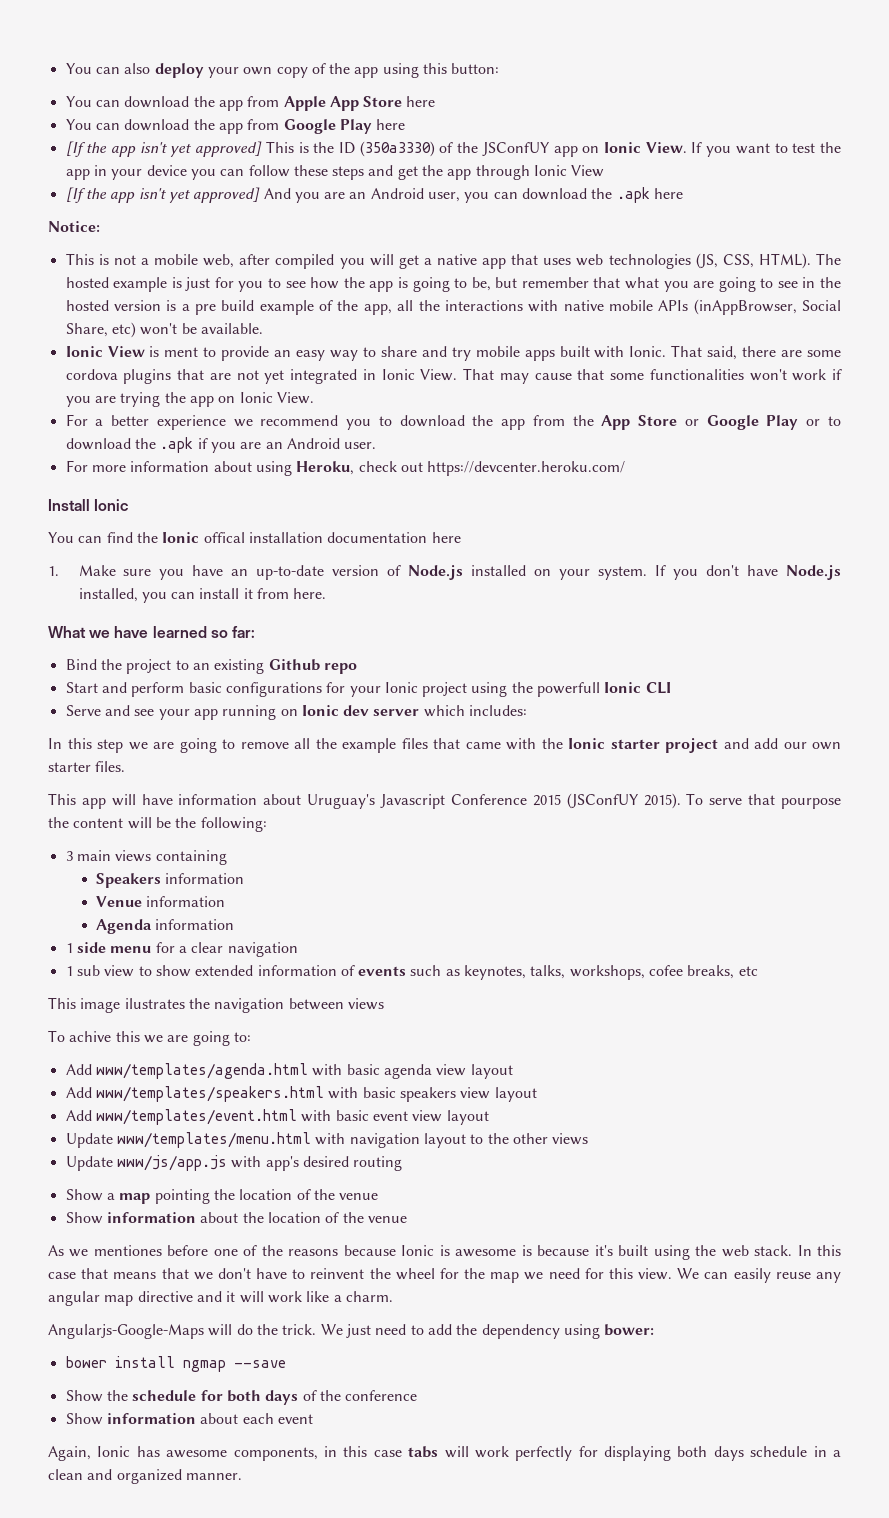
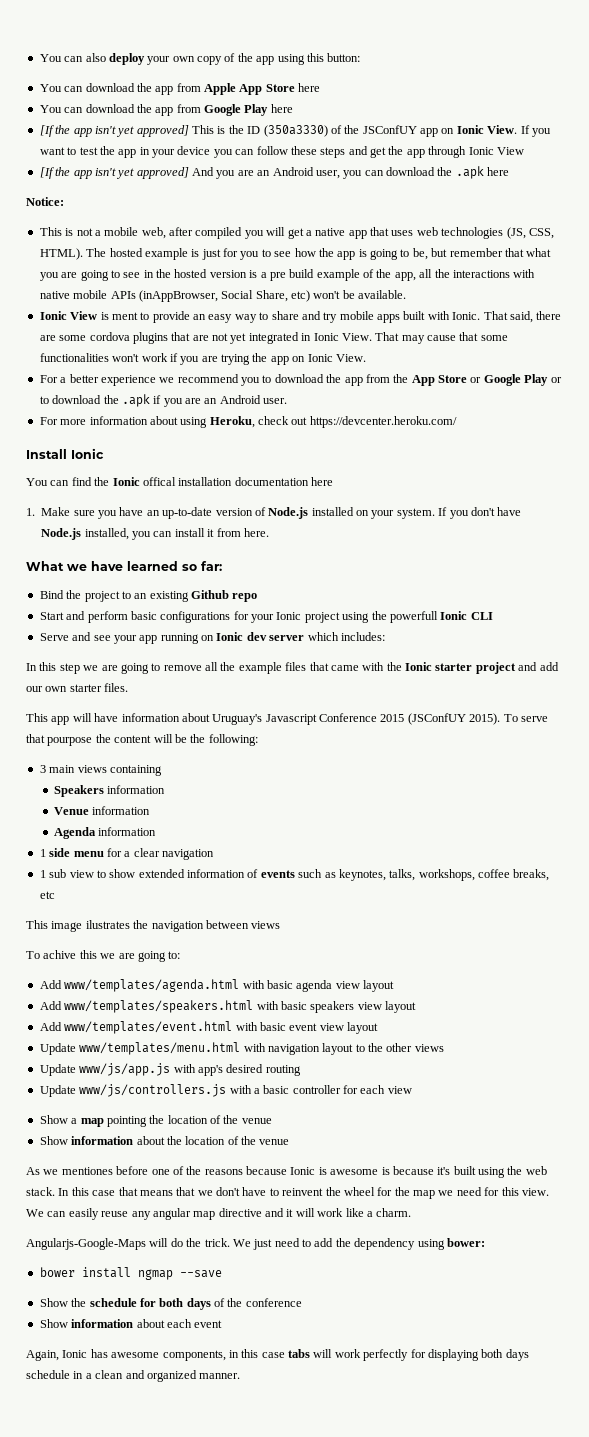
- 1 sub view to show extended information of events such as keynotes, talks, workshops, cofee breaks, etc
+ 1 sub view to show extended information of events such as keynotes, talks, workshops, coffee breaks, etc
+ Update www/js/controllers.js with a basic controller for each view

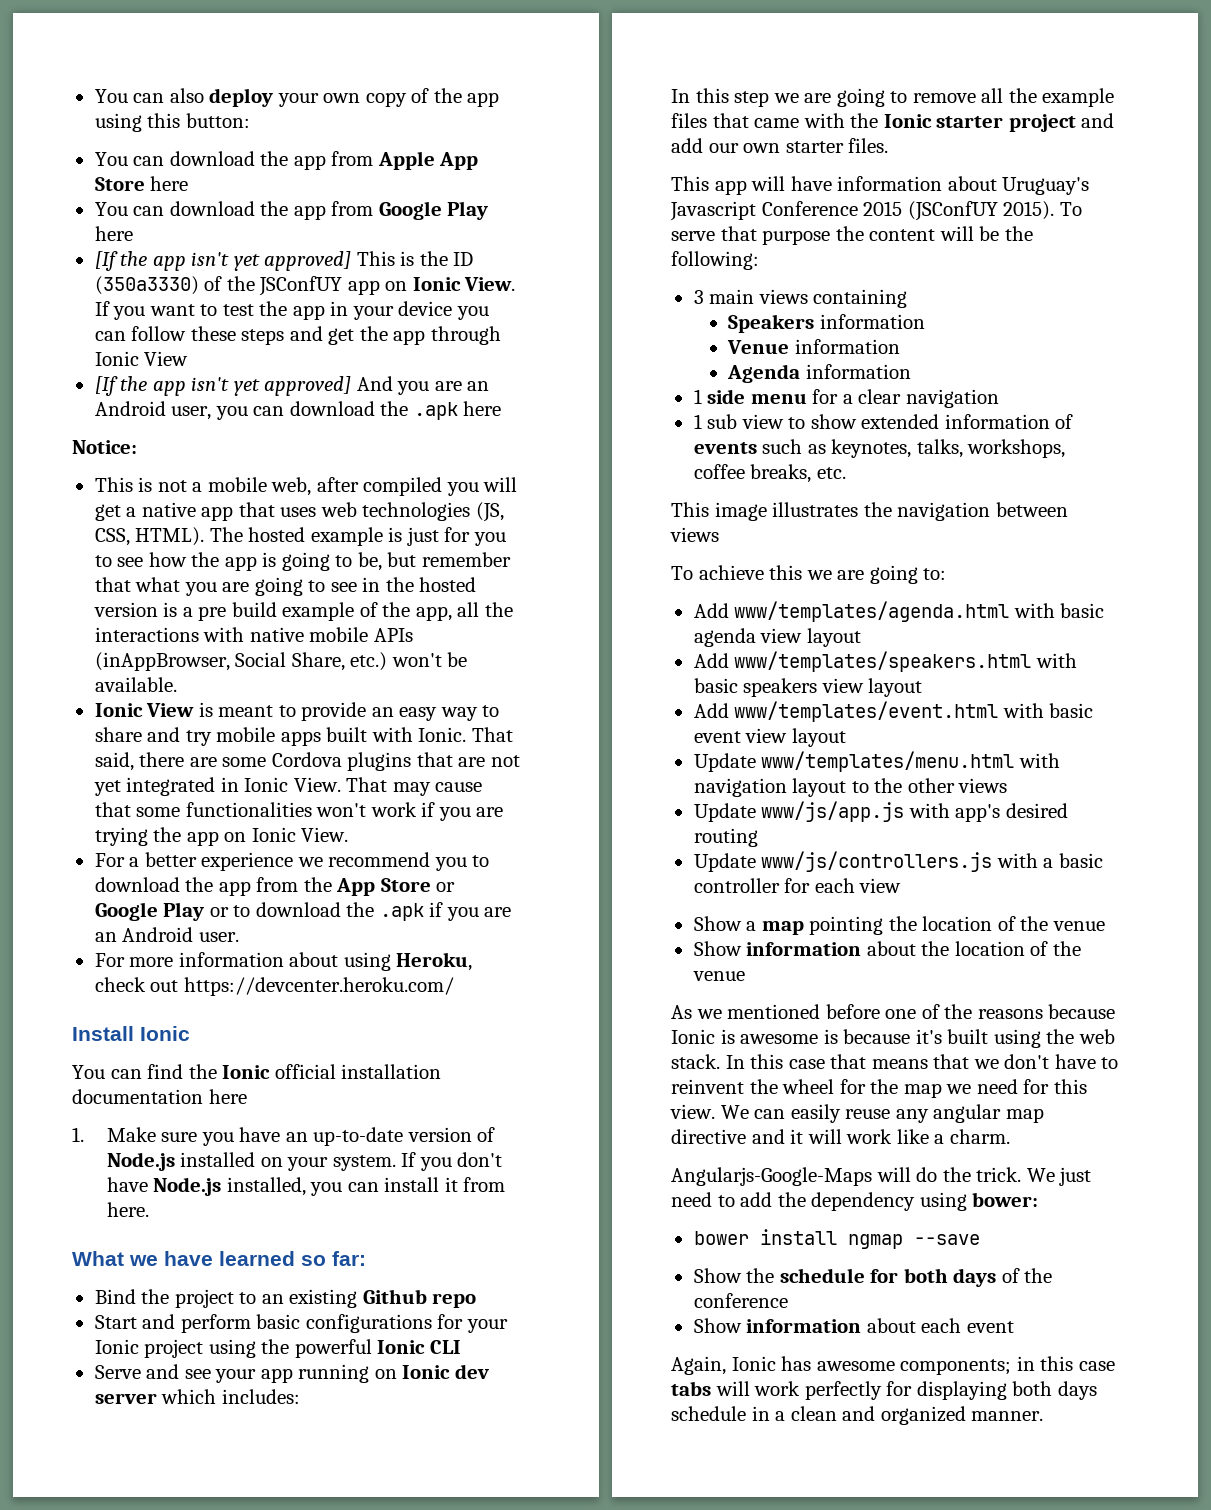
- The hosted example is just for you to see how the app is going to be, but remember that what you are going to see in the hosted version is a pre build example of the app, all the interactions with native mobile APIs (inAppBrowser, Social Share, etc) won't be available.
+ The hosted example is just for you to see how the app is going to be, but remember that what you are going to see in the hosted version is a pre build example of the app, all the interactions with native mobile APIs (inAppBrowser, Social Share, etc.) won't be available.
- Ionic View is ment to provide an easy way to share and try mobile apps built with Ionic.
+ Ionic View is meant to provide an easy way to share and try mobile apps built with Ionic.
- That said, there are some cordova plugins that are not yet integrated in Ionic View.
+ That said, there are some Cordova plugins that are not yet integrated in Ionic View.
- You can find the Ionic offical installation documentation here
+ You can find the Ionic official installation documentation here
- Start and perform basic configurations for your Ionic project using the powerfull Ionic CLI
+ Start and perform basic configurations for your Ionic project using the powerful Ionic CLI
- To serve that pourpose the content will be the following:
+ To serve that purpose the content will be the following:
- 1 sub view to show extended information of events such as keynotes, talks, workshops, coffee breaks, etc
+ 1 sub view to show extended information of events such as keynotes, talks, workshops, coffee breaks, etc.
- This image ilustrates the navigation between views
+ This image illustrates the navigation between views
- To achive this we are going to:
+ To achieve this we are going to:
- As we mentiones before one of the reasons because Ionic is awesome is because it's built using the web stack.
+ As we mentioned before one of the reasons because Ionic is awesome is because it's built using the web stack.
- Again, Ionic has awesome components, in this case tabs will work perfectly for displaying both days schedule in a clean and organized manner.
+ Again, Ionic has awesome components; in this case tabs will work perfectly for displaying both days schedule in a clean and organized manner.

